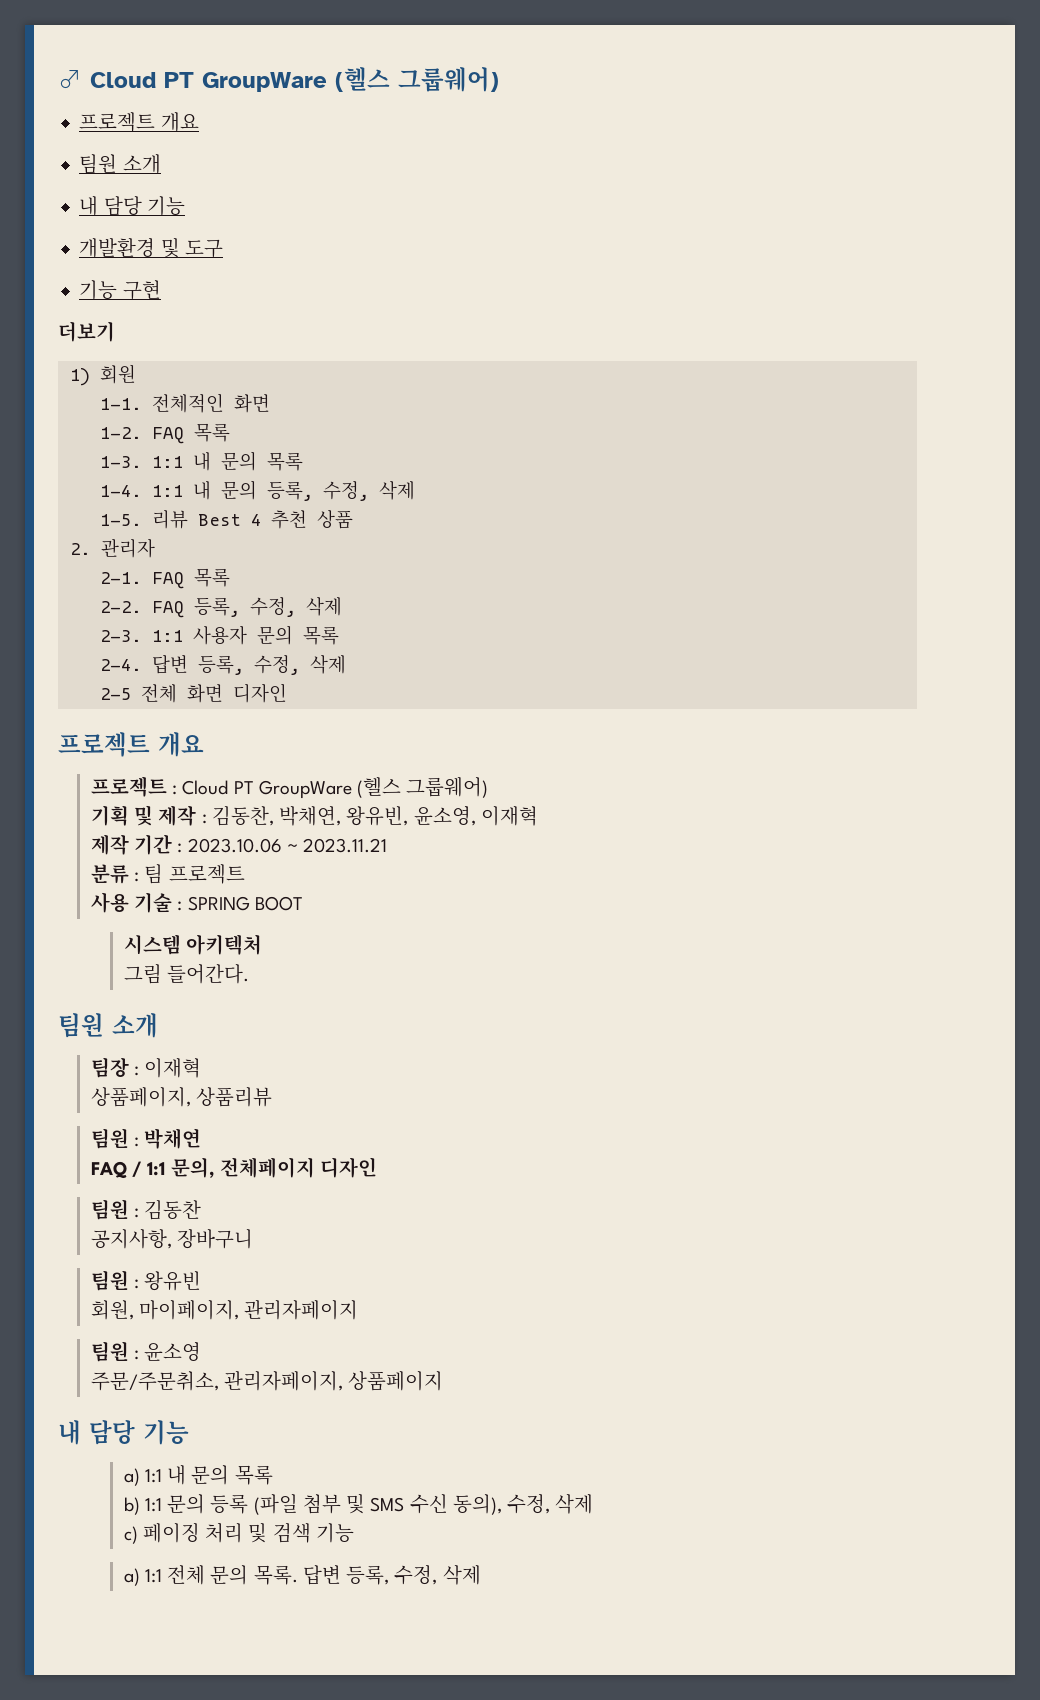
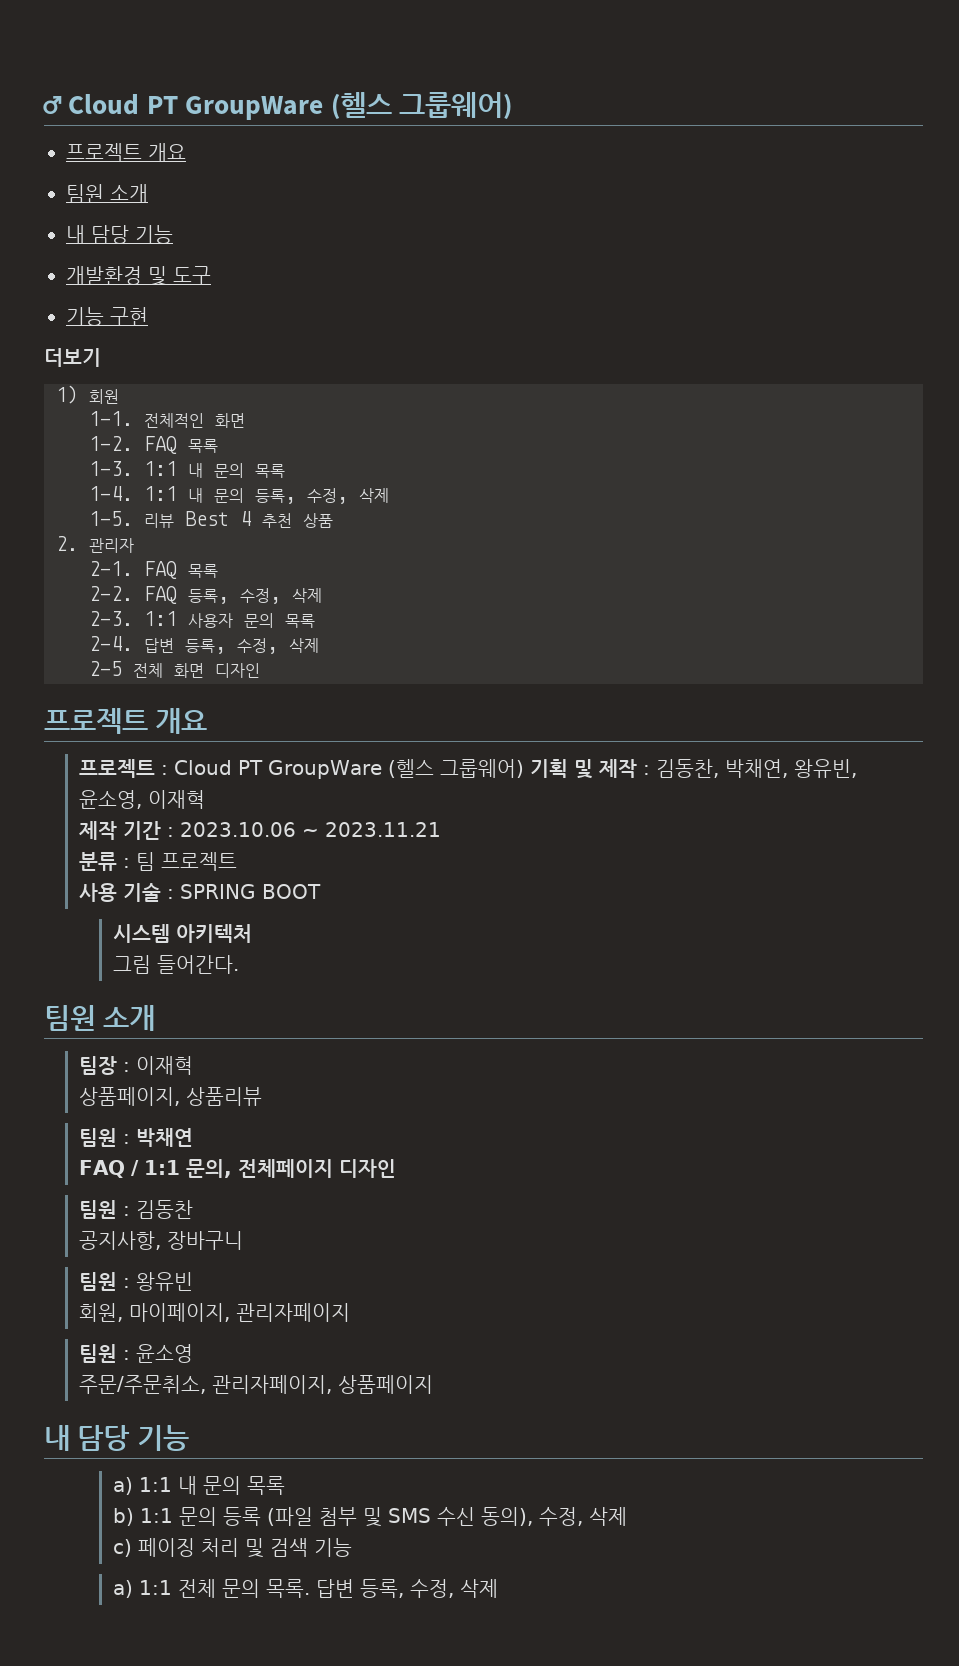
- 프로젝트 : Cloud PT GroupWare (헬스 그룹웨어)
- 기획 및 제작 : 김동찬, 박채연, 왕유빈, 윤소영, 이재혁
+ 프로젝트 : Cloud PT GroupWare (헬스 그룹웨어) 기획 및 제작 : 김동찬, 박채연, 왕유빈, 윤소영, 이재혁

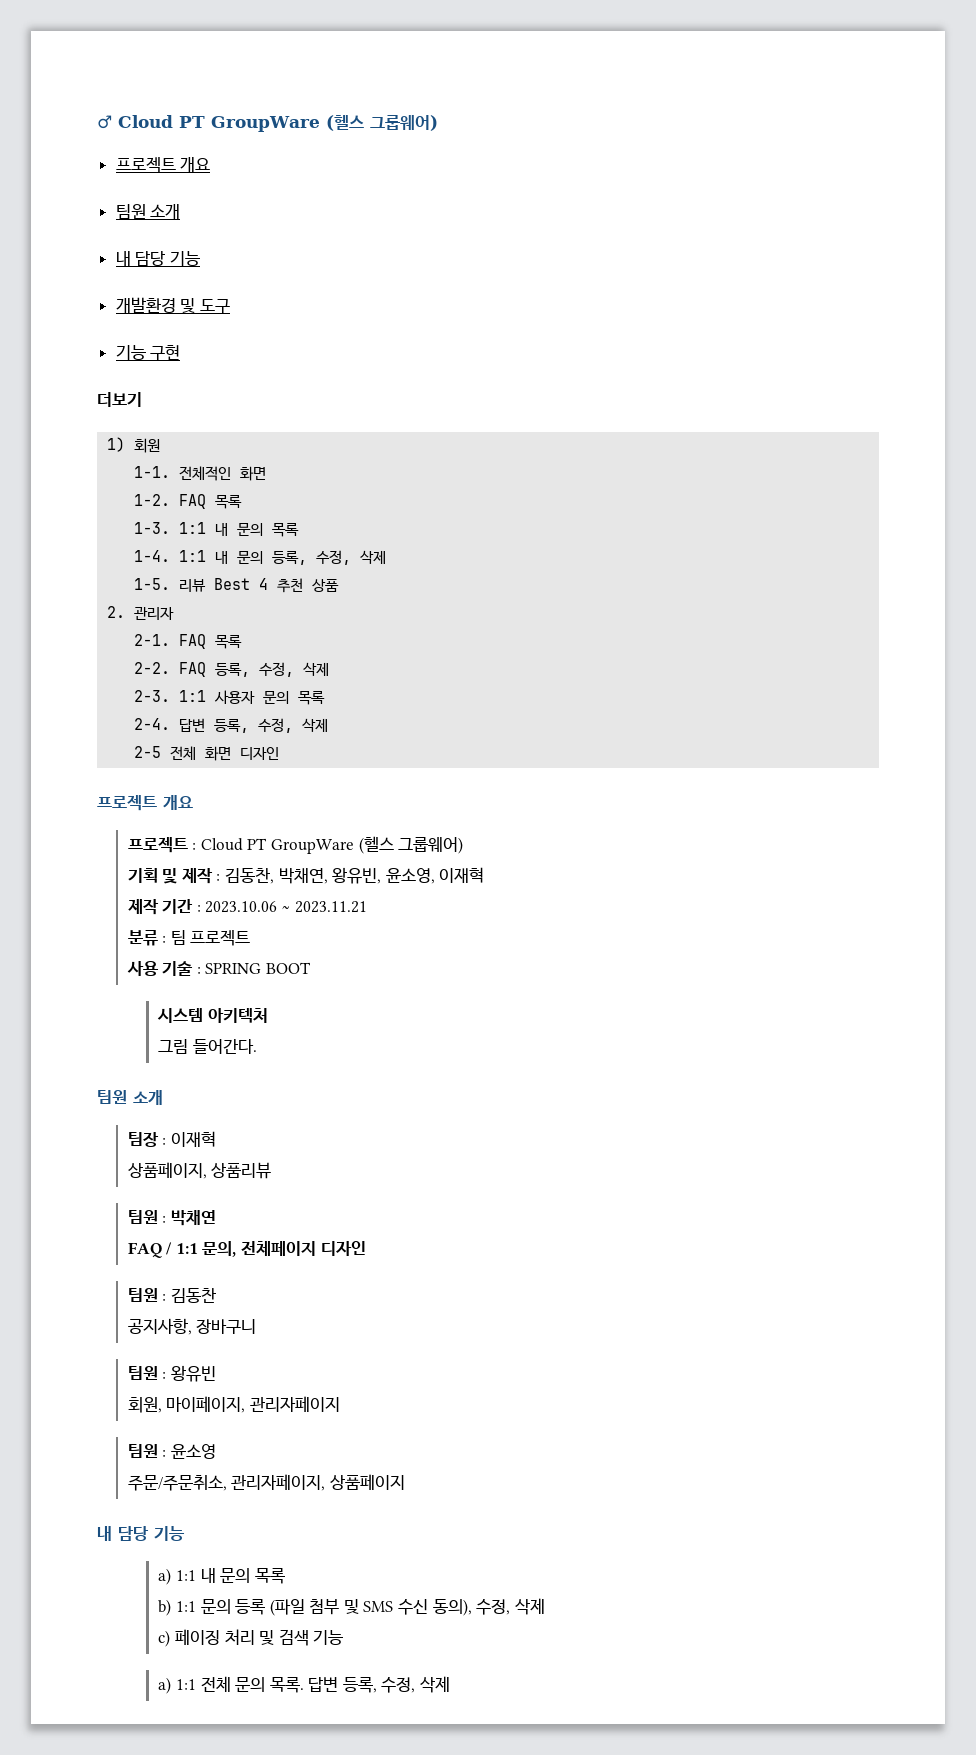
- 프로젝트 : Cloud PT GroupWare (헬스 그룹웨어) 기획 및 제작 : 김동찬, 박채연, 왕유빈, 윤소영, 이재혁
+ 프로젝트 : Cloud PT GroupWare (헬스 그룹웨어)
+ 기획 및 제작 : 김동찬, 박채연, 왕유빈, 윤소영, 이재혁

